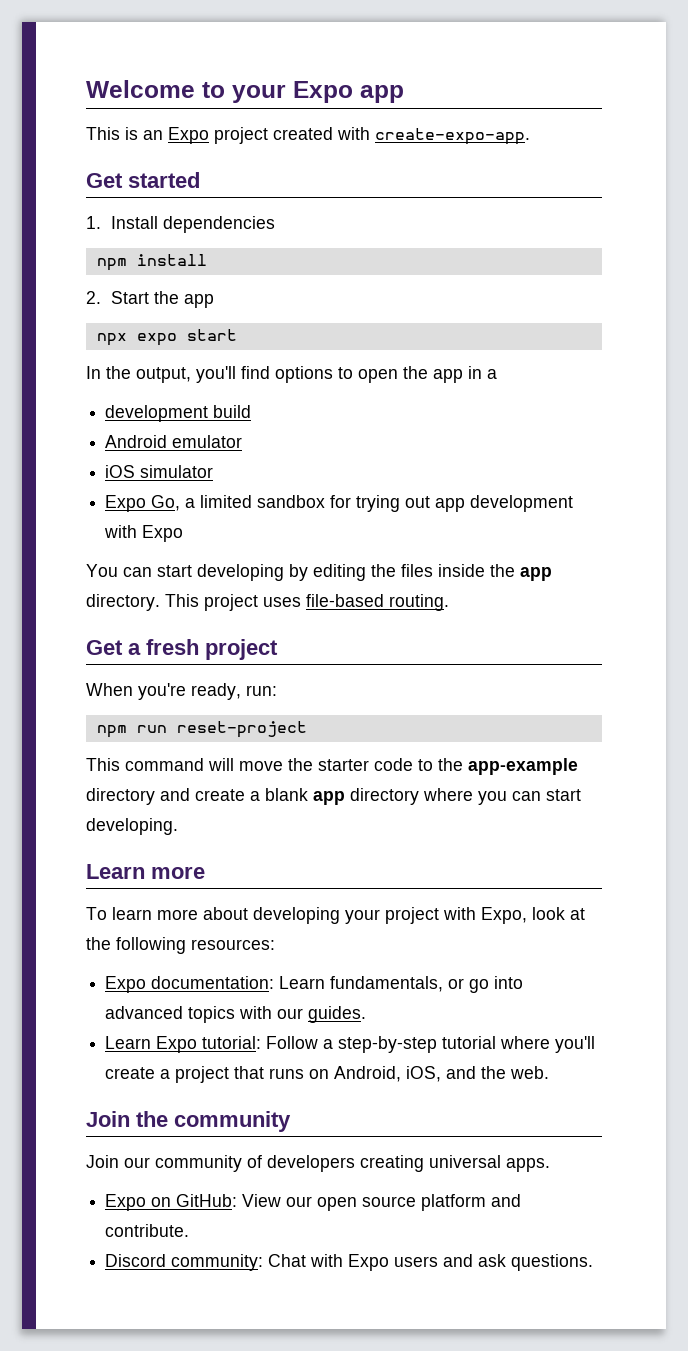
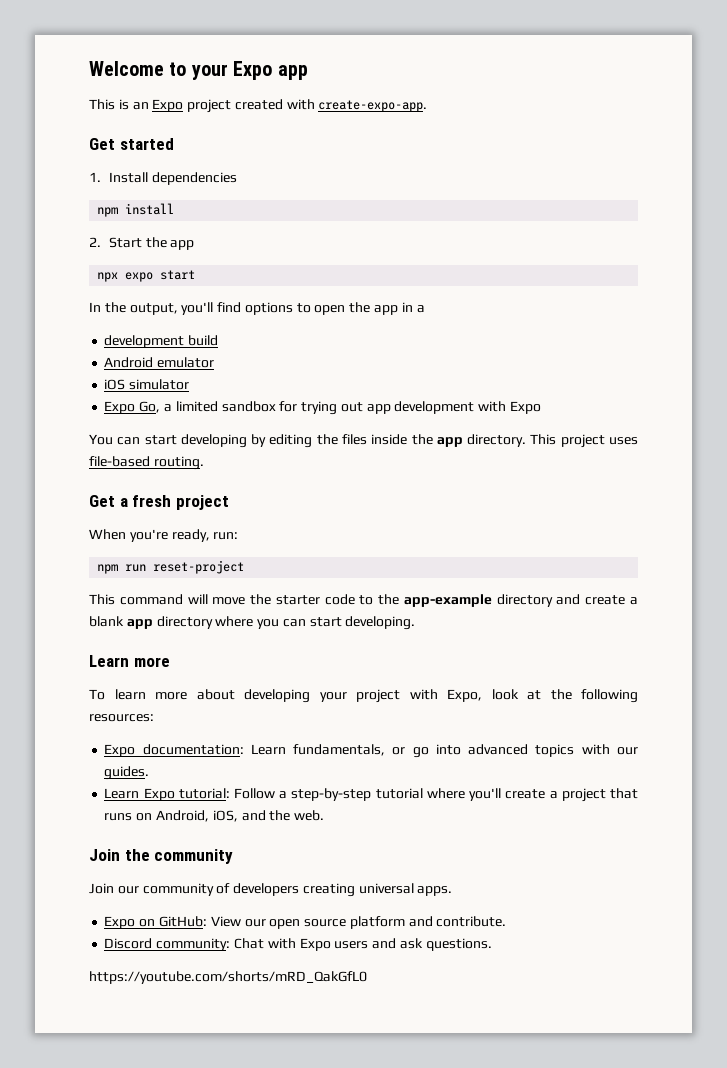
+ https://youtube.com/shorts/mRD_QakGfL0

